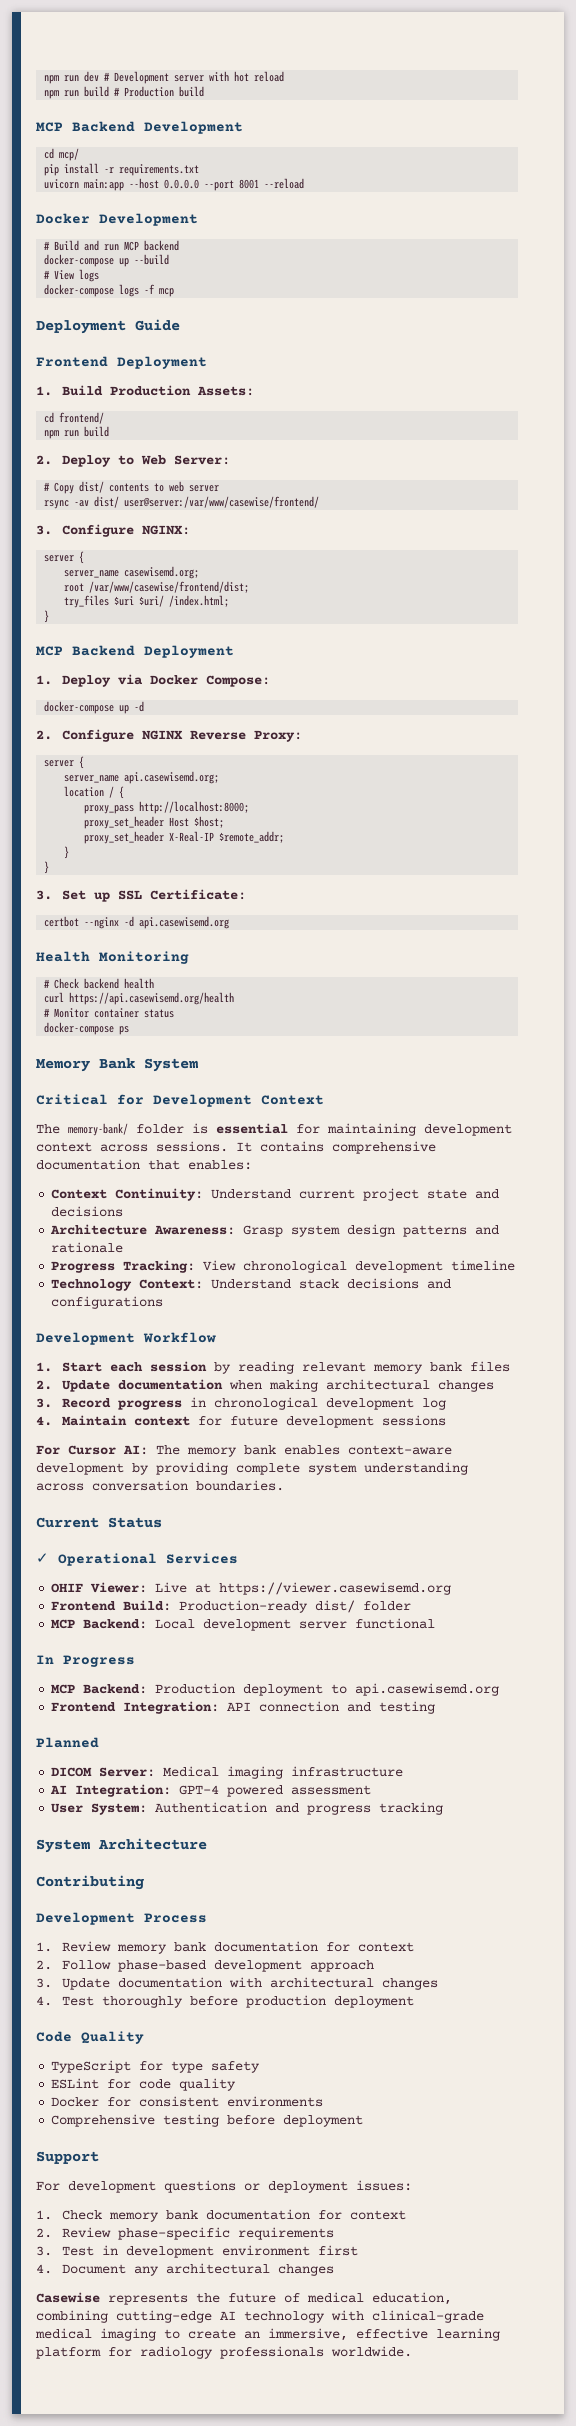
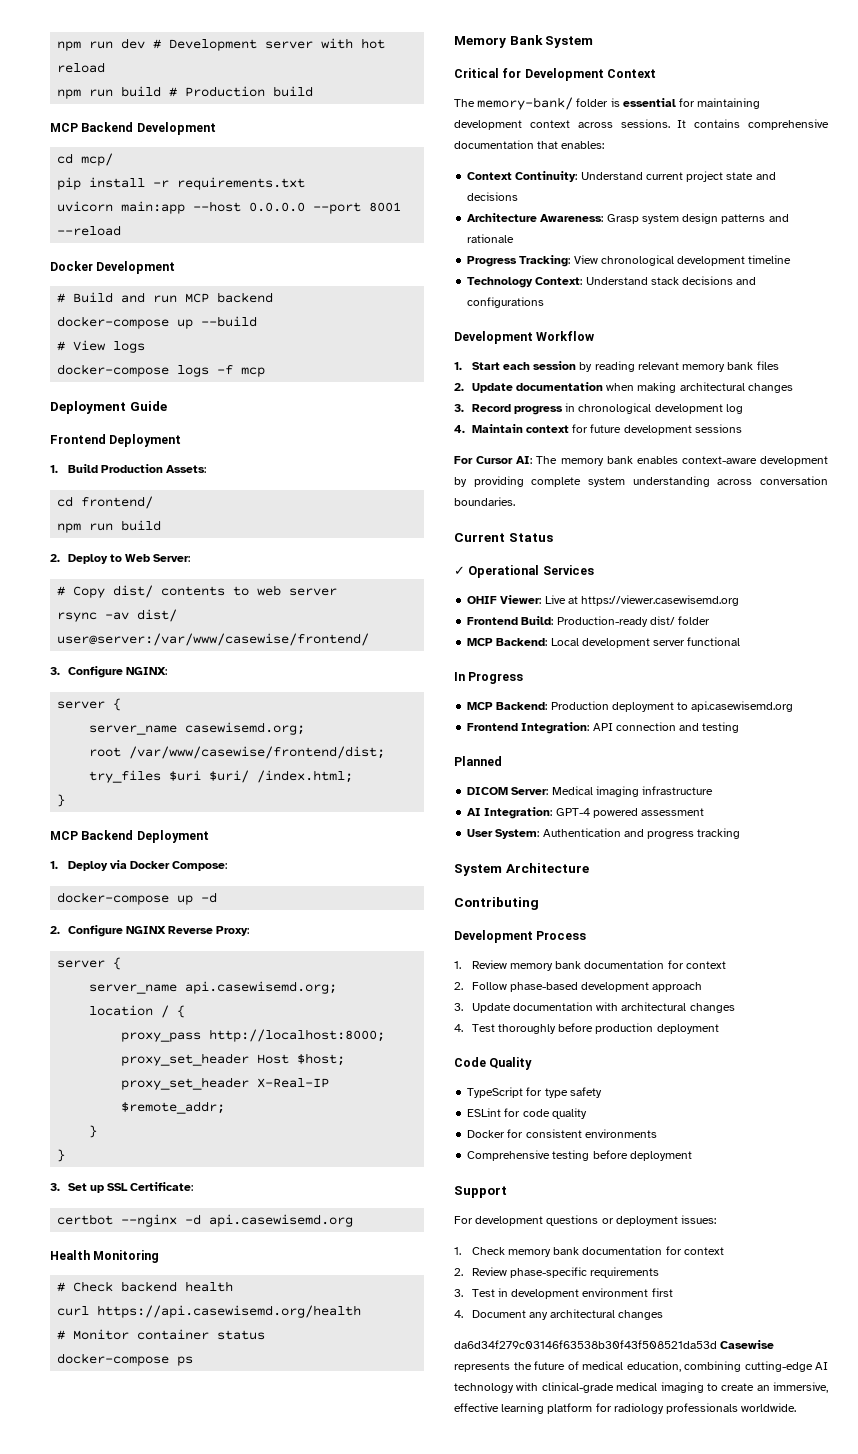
- Casewise represents the future of medical education, combining cutting-edge AI technology with clinical-grade medical imaging to create an immersive, effective learning platform for radiology professionals worldwide.
+ da6d34f279c03146f63538b30f43f508521da53d Casewise represents the future of medical education, combining cutting-edge AI technology with clinical-grade medical imaging to create an immersive, effective learning platform for radiology professionals worldwide.

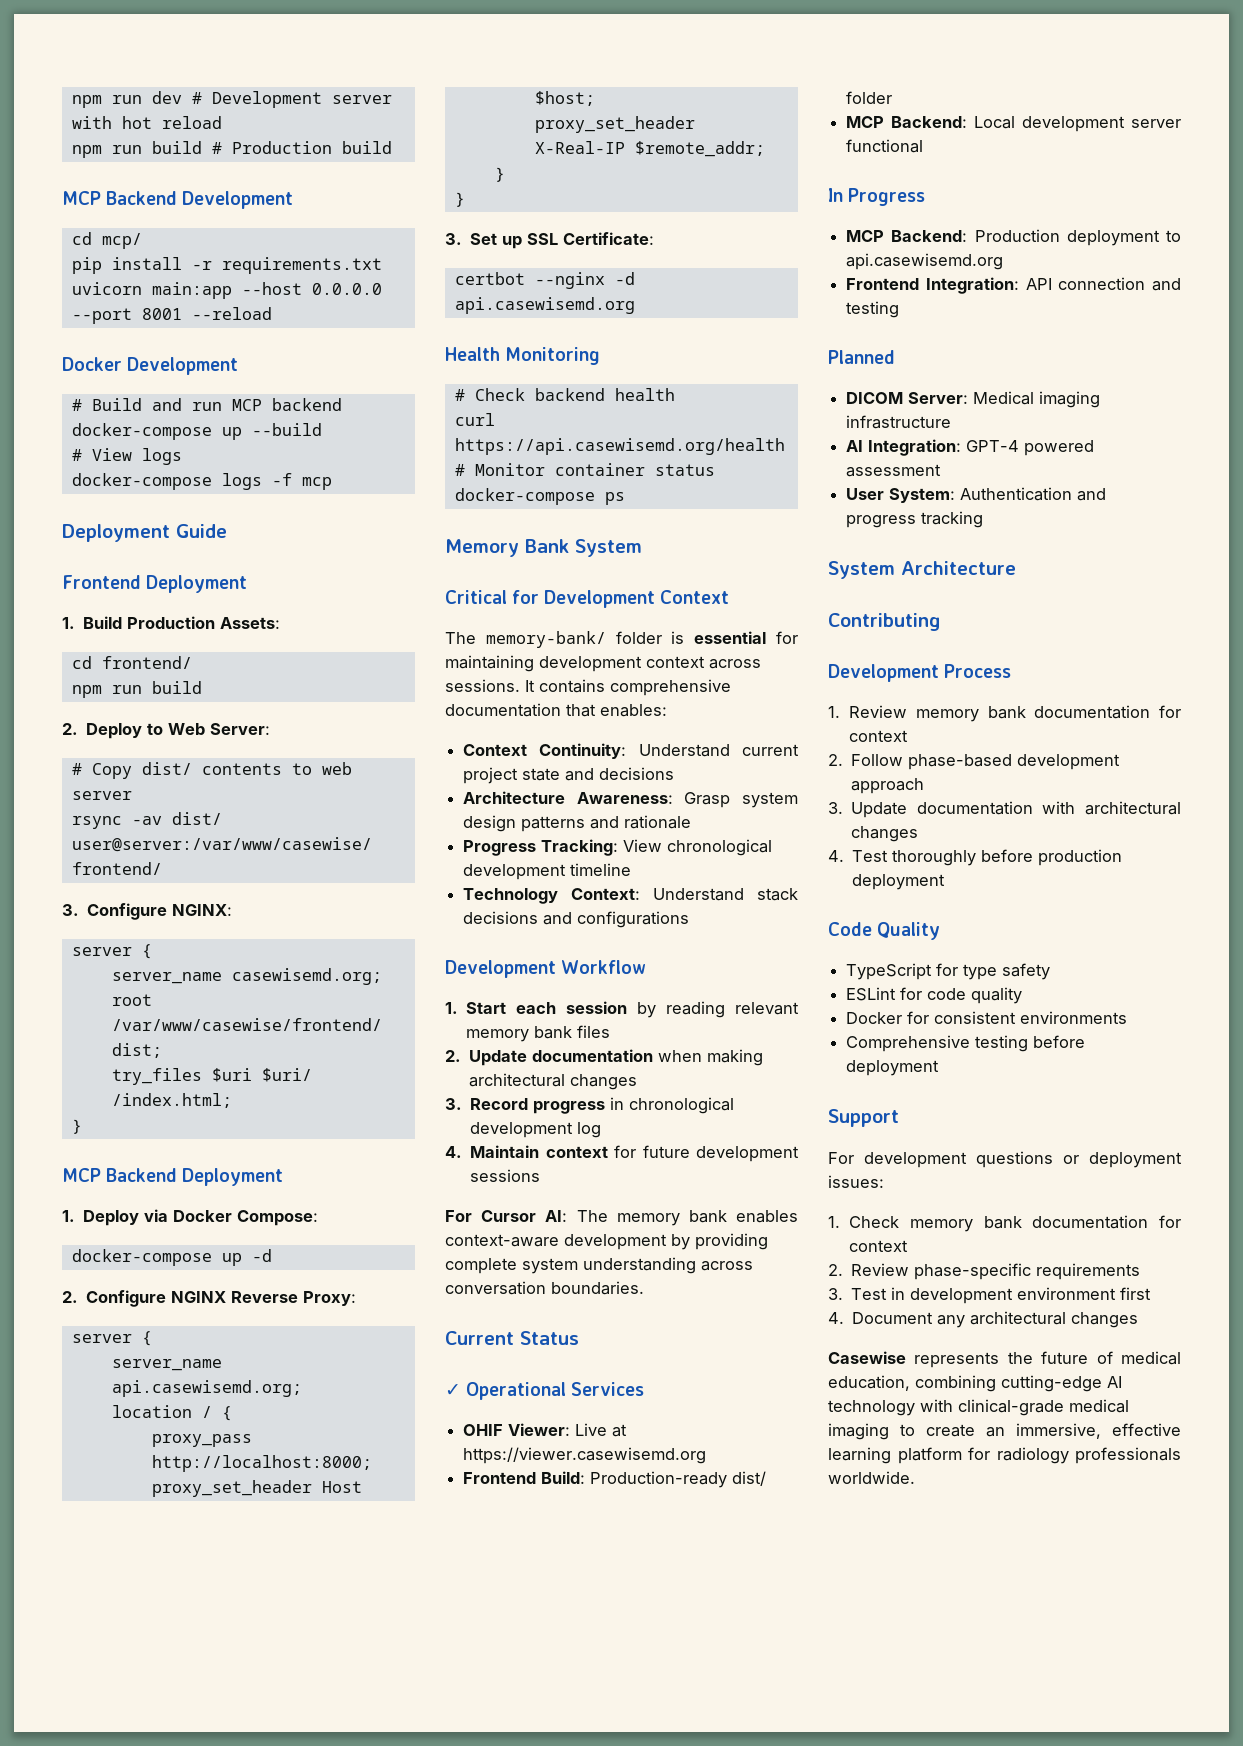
- da6d34f279c03146f63538b30f43f508521da53d Casewise represents the future of medical education, combining cutting-edge AI technology with clinical-grade medical imaging to create an immersive, effective learning platform for radiology professionals worldwide.
+ Casewise represents the future of medical education, combining cutting-edge AI technology with clinical-grade medical imaging to create an immersive, effective learning platform for radiology professionals worldwide.

